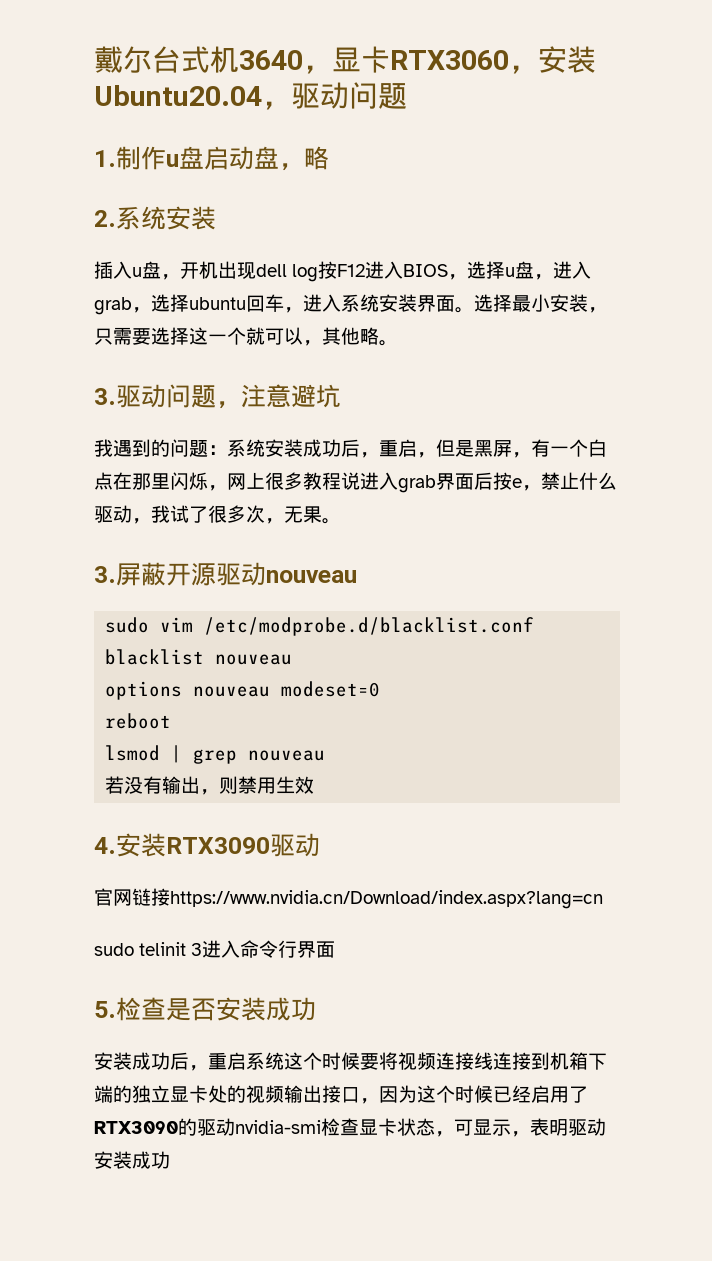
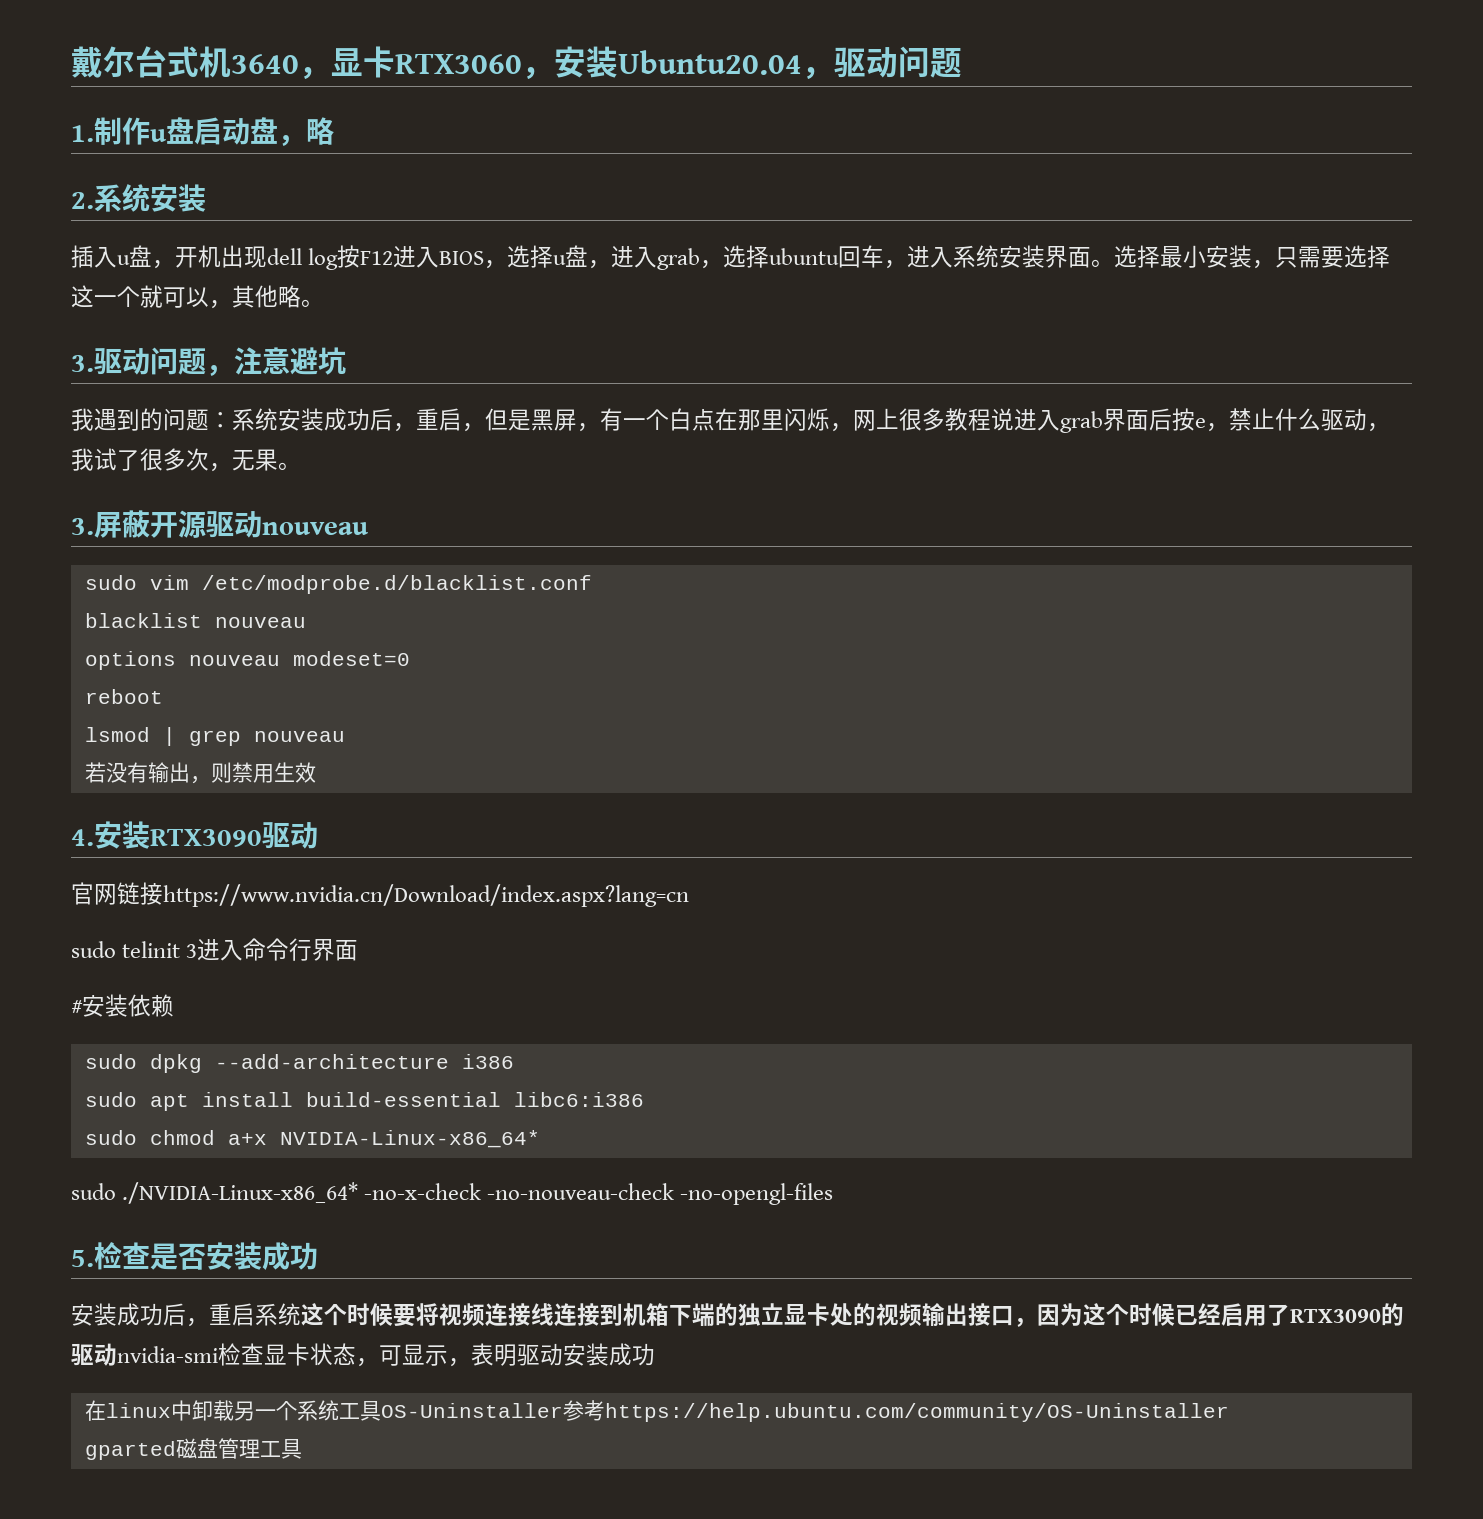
+ #安装依赖
+ sudo dpkg --add-architecture i386
+ sudo apt install build-essential libc6:i386
+ sudo chmod a+x NVIDIA-Linux-x86_64*
+ sudo ./NVIDIA-Linux-x86_64* -no-x-check -no-nouveau-check -no-opengl-files
+ 在linux中卸载另一个系统工具OS-Uninstaller参考https://help.ubuntu.com/community/OS-Uninstaller
+ gparted磁盘管理工具

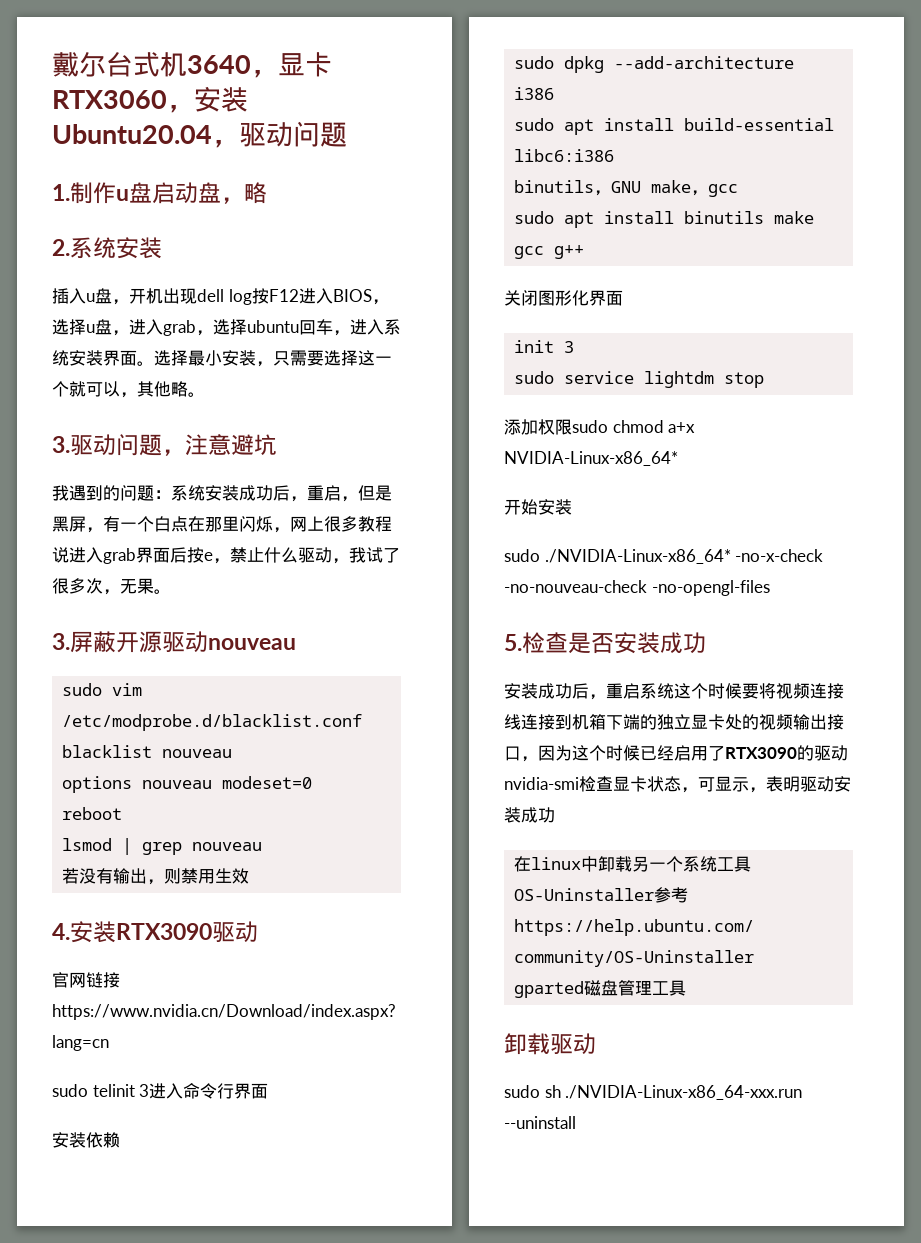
- #安装依赖
+ 安装依赖
- sudo chmod a+x NVIDIA-Linux-x86_64*
+ binutils，GNU make，gcc
+ sudo apt install binutils make gcc g++
+ 关闭图形化界面
+ init 3
+ sudo service lightdm stop
+ 添加权限sudo chmod a+x NVIDIA-Linux-x86_64*
+ 开始安装
+ 卸载驱动
+ sudo sh ./NVIDIA-Linux-x86_64-xxx.run --uninstall

